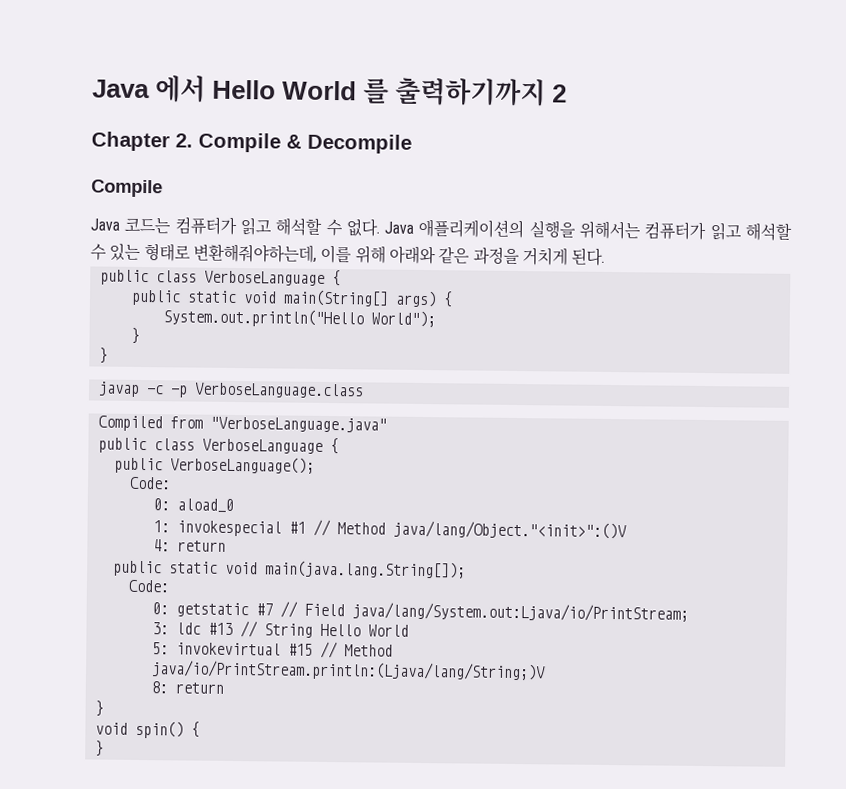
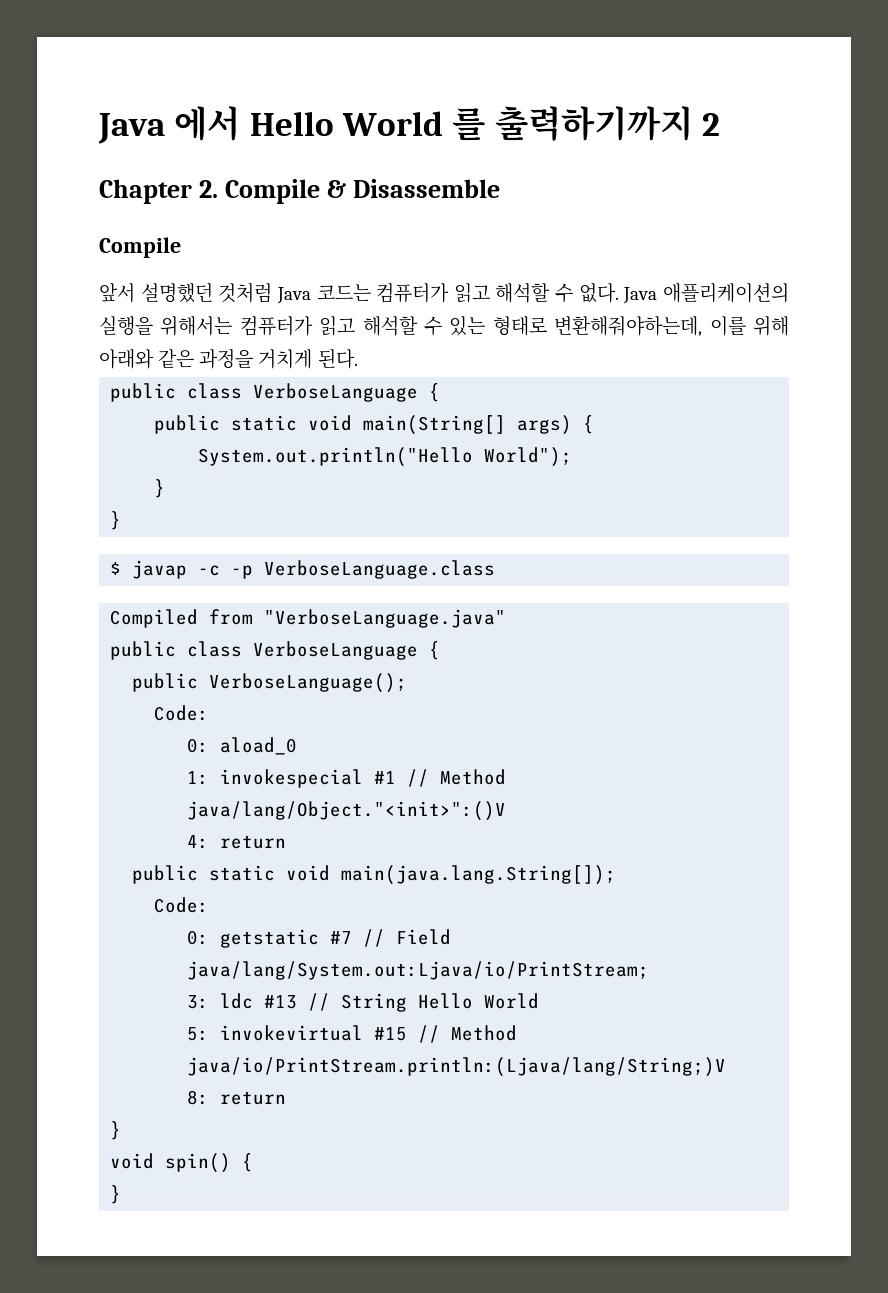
- Chapter 2. Compile & Decompile
+ Chapter 2. Compile & Disassemble
- Java 코드는 컴퓨터가 읽고 해석할 수 없다.
+ 앞서 설명했던 것처럼 Java 코드는 컴퓨터가 읽고 해석할 수 없다.
- javap -c -p VerboseLanguage.class
+ $ javap -c -p VerboseLanguage.class

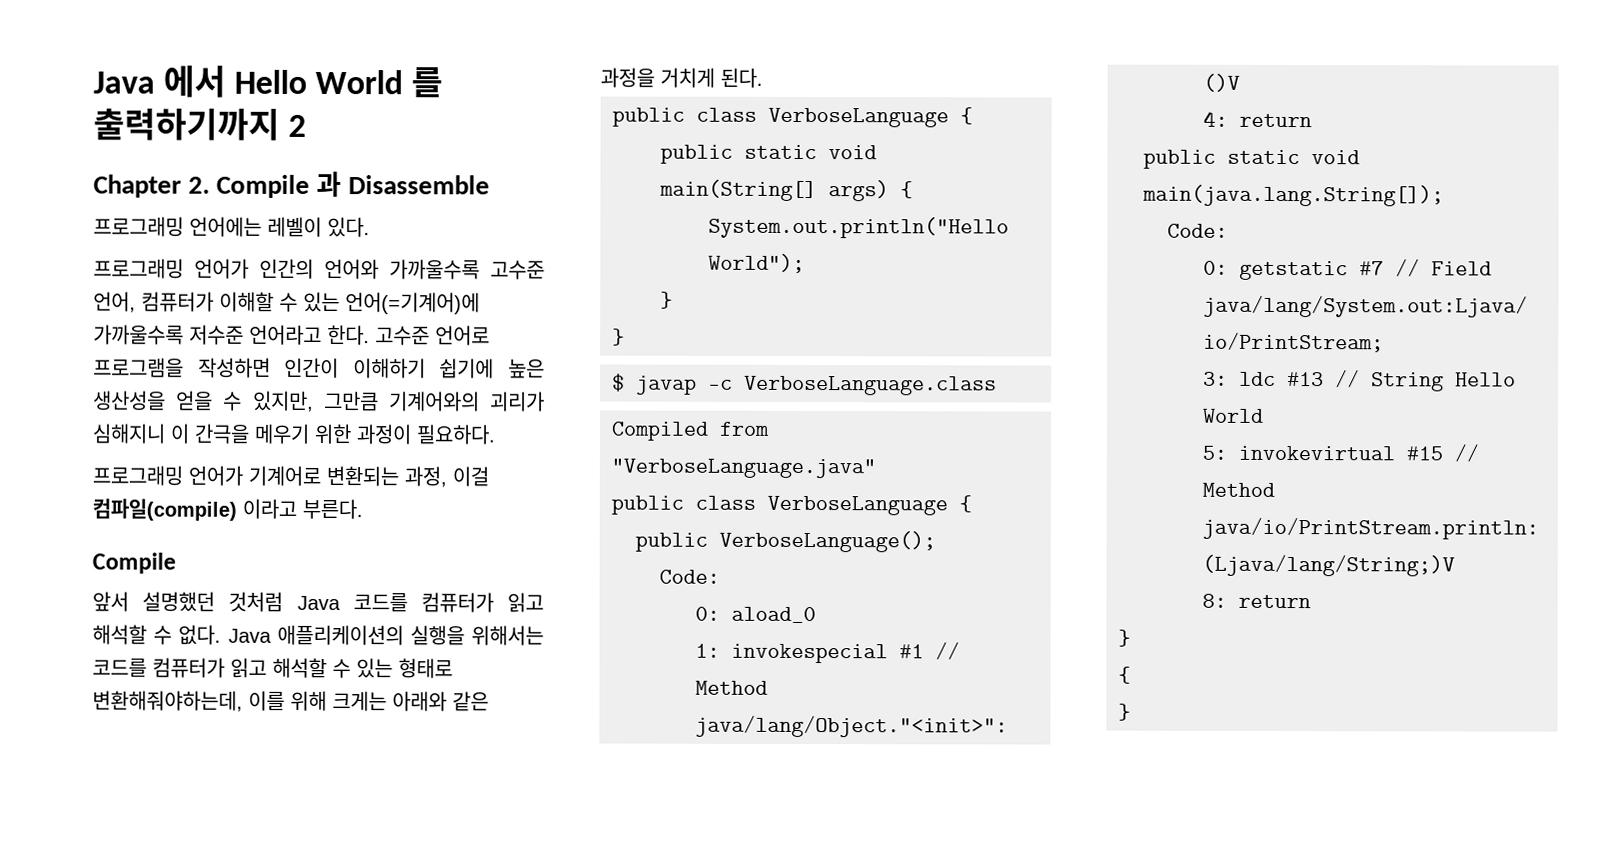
- Chapter 2. Compile & Disassemble
+ Chapter 2. Compile 과 Disassemble
+ 프로그래밍 언어에는 레벨이 있다.
+ 프로그래밍 언어가 인간의 언어와 가까울수록 고수준 언어, 컴퓨터가 이해할 수 있는 언어(=기계어)에 가까울수록 저수준 언어라고 한다. 고수준 언어로 프로그램을 작성하면 인간이 이해하기 쉽기에 높은 생산성을 얻을 수 있지만, 그만큼 기계어와의 괴리가 심해지니 이 간극을 메우기 위한 과정이 필요하다.
+ 프로그래밍 언어가 기계어로 변환되는 과정, 이걸 컴파일(compile) 이라고 부른다.
- 앞서 설명했던 것처럼 Java 코드는 컴퓨터가 읽고 해석할 수 없다.
+ 앞서 설명했던 것처럼 Java 코드를 컴퓨터가 읽고 해석할 수 없다.
- Java 애플리케이션의 실행을 위해서는 컴퓨터가 읽고 해석할 수 있는 형태로 변환해줘야하는데, 이를 위해 아래와 같은 과정을 거치게 된다.
+ Java 애플리케이션의 실행을 위해서는 코드를 컴퓨터가 읽고 해석할 수 있는 형태로 변환해줘야하는데, 이를 위해 크게는 아래와 같은 과정을 거치게 된다.
- $ javap -c -p VerboseLanguage.class
+ $ javap -c VerboseLanguage.class
  8: return
  }
- void spin() {
+ {

